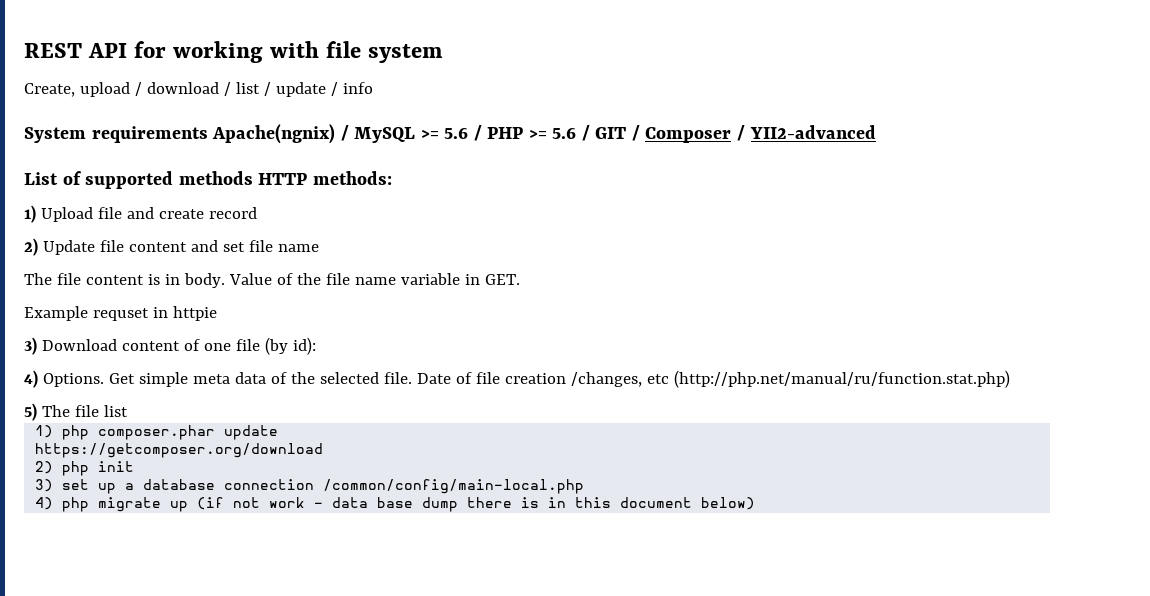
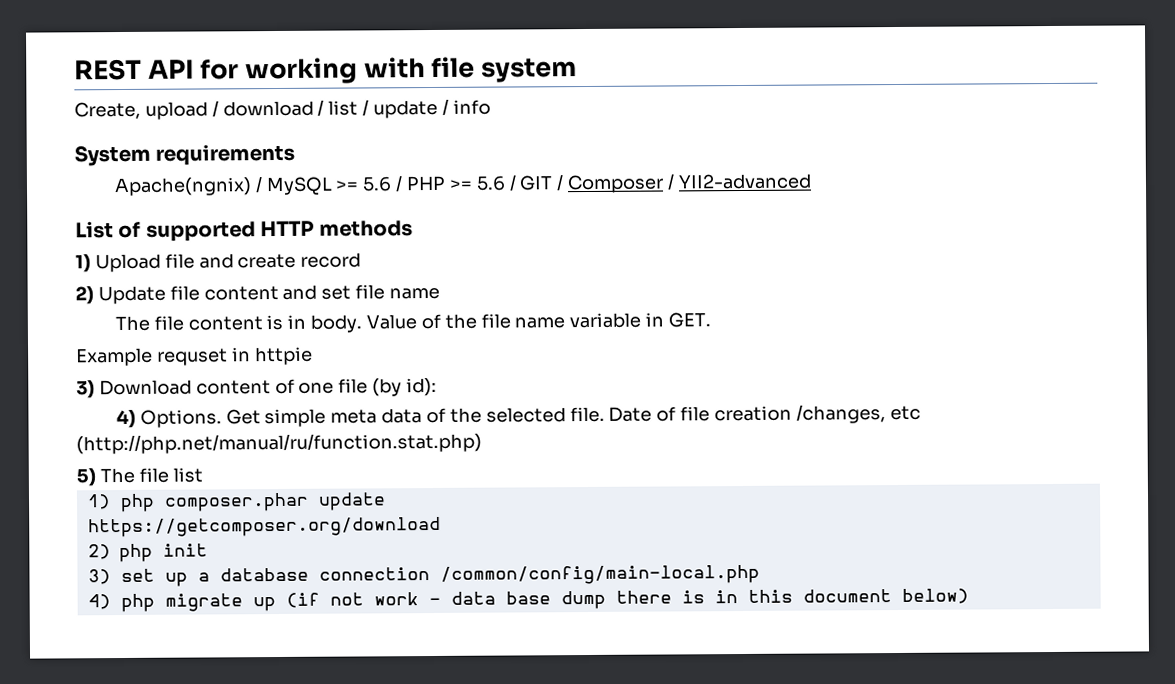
- System requirements Apache(ngnix) / MySQL >= 5.6 / PHP >= 5.6 / GIT / Composer / YII2-advanced
+ System requirements
+ Apache(ngnix) / MySQL >= 5.6 / PHP >= 5.6 / GIT / Composer / YII2-advanced
- List of supported methods HTTP methods:
+ List of supported HTTP methods

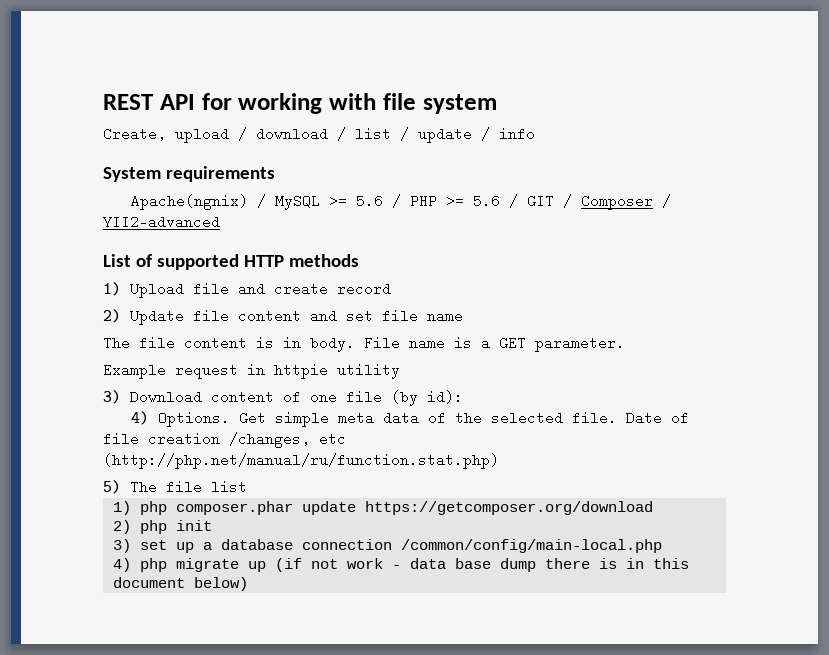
- Value of the file name variable in GET.
+ File name is a GET parameter.
- Example requset in httpie
+ Example request in httpie utility
- 1) php composer.phar update
- https://getcomposer.org/download
+ 1) php composer.phar update https://getcomposer.org/download

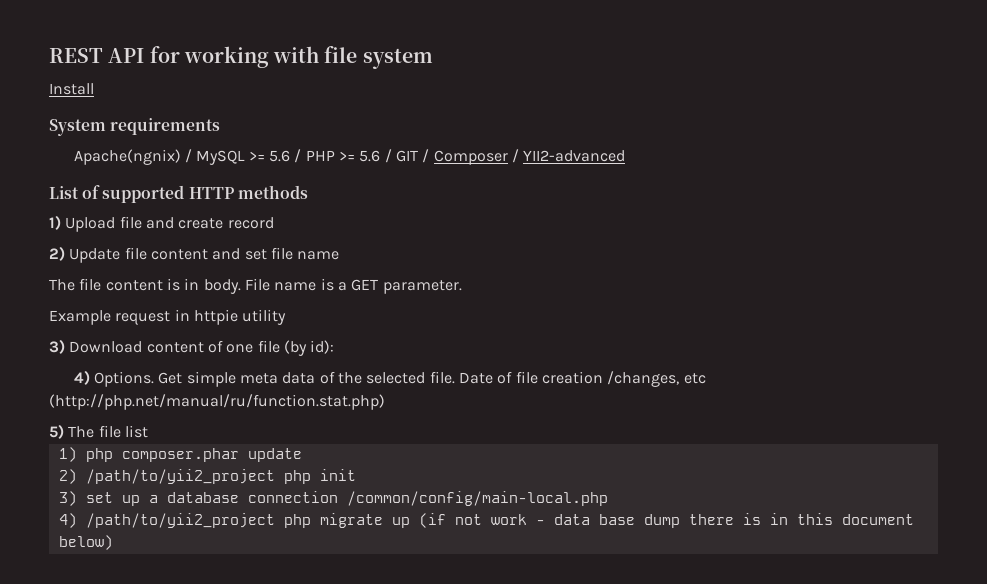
- Create, upload / download / list / update / info
+ Install
- 1) php composer.phar update https://getcomposer.org/download
- 2) php init
+ 1) php composer.phar update
+ 2) /path/to/yii2_project php init
- 4) php migrate up (if not work - data base dump there is in this document below)
+ 4) /path/to/yii2_project php migrate up (if not work - data base dump there is in this document below)

